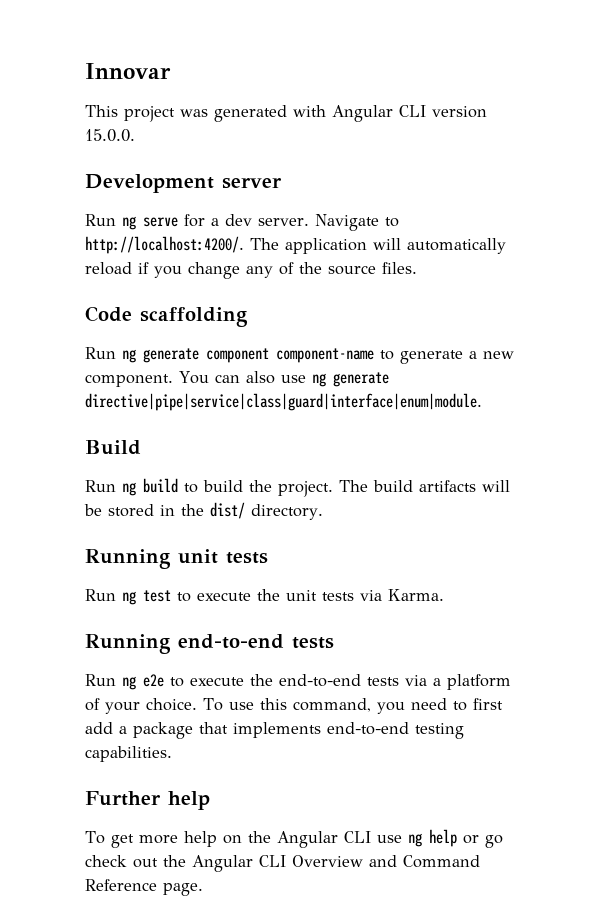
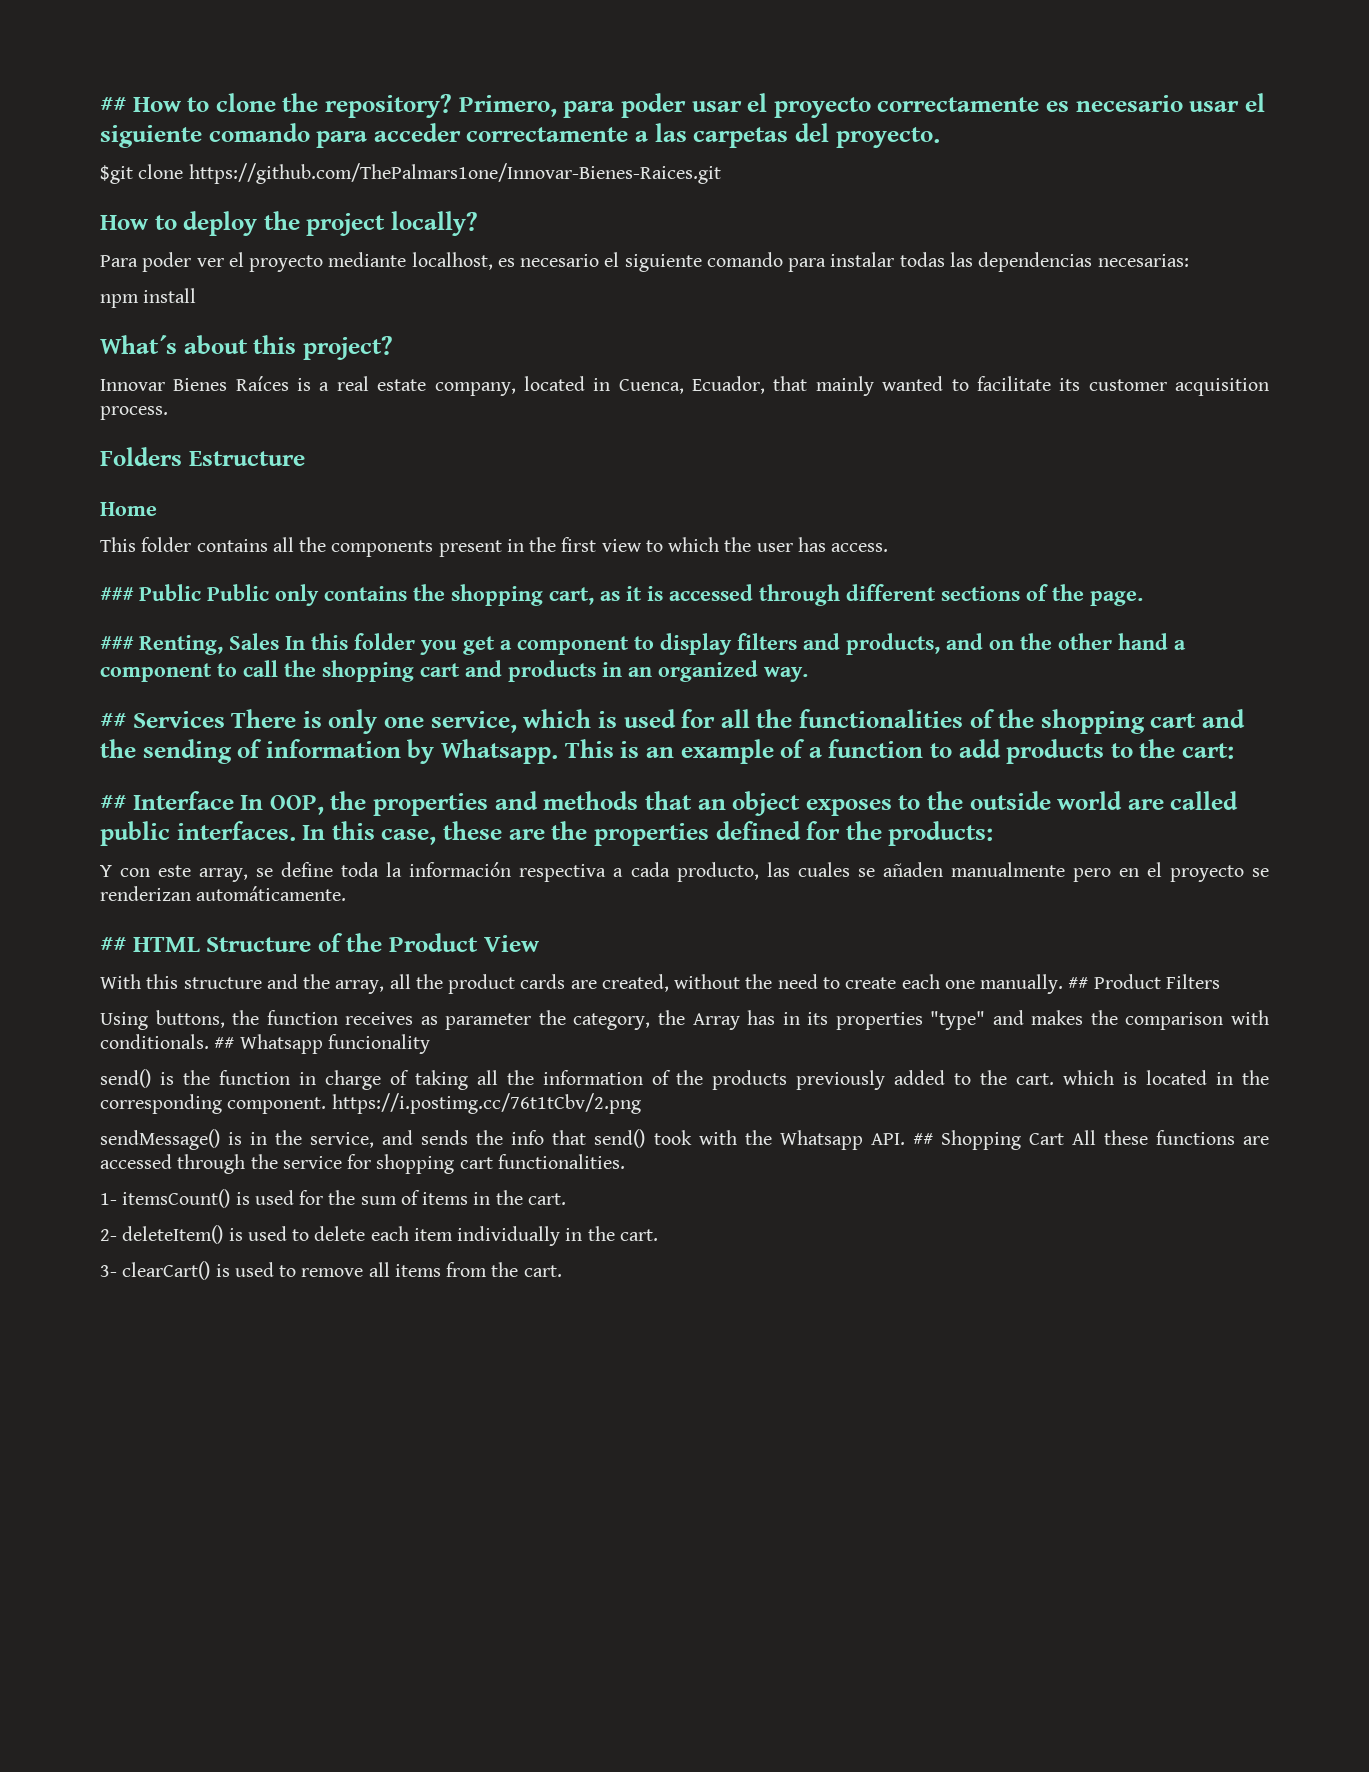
- Innovar
- This project was generated with Angular CLI version 15.0.0.
- Development server
- Run ng serve for a dev server. Navigate to http://localhost:4200/. The application will automatically reload if you change any of the source files.
- Code scaffolding
- Run ng generate component component-name to generate a new component. You can also use ng generate directive|pipe|service|class|guard|interface|enum|module.
- Build
- Run ng build to build the project. The build artifacts will be stored in the dist/ directory.
- Running unit tests
- Run ng test to execute the unit tests via Karma.
- Running end-to-end tests
- Run ng e2e to execute the end-to-end tests via a platform of your choice. To use this command, you need to first add a package that implements end-to-end testing capabilities.
- Further help
- To get more help on the Angular CLI use ng help or go check out the Angular CLI Overview and Command Reference page.
+ ## How to clone the repository? Primero, para poder usar el proyecto correctamente es necesario usar el siguiente comando para acceder correctamente a las carpetas del proyecto.
+ $git clone https://github.com/ThePalmars1one/Innovar-Bienes-Raices.git
+ How to deploy the project locally?
+ Para poder ver el proyecto mediante localhost, es necesario el siguiente comando para instalar todas las dependencias necesarias:
+ npm install
+ What´s about this project?
+ Innovar Bienes Raíces is a real estate company, located in Cuenca, Ecuador, that mainly wanted to facilitate its customer acquisition process.
+ Folders Estructure
+ Home
+ This folder contains all the components present in the first view to which the user has access.
+ ### Public Public only contains the shopping cart, as it is accessed through different sections of the page.
+ ### Renting, Sales In this folder you get a component to display filters and products, and on the other hand a component to call the shopping cart and products in an organized way.
+ ## Services There is only one service, which is used for all the functionalities of the shopping cart and the sending of information by Whatsapp. This is an example of a function to add products to the cart:
+ ## Interface In OOP, the properties and methods that an object exposes to the outside world are called public interfaces. In this case, these are the properties defined for the products:
+ Y con este array, se define toda la información respectiva a cada producto, las cuales se añaden manualmente pero en el proyecto se renderizan automáticamente.
+ ## HTML Structure of the Product View
+ With this structure and the array, all the product cards are created, without the need to create each one manually. ## Product Filters
+ Using buttons, the function receives as parameter the category, the Array has in its properties "type" and makes the comparison with conditionals. ## Whatsapp funcionality
+ send() is the function in charge of taking all the information of the products previously added to the cart. which is located in the corresponding component. https://i.postimg.cc/76t1tCbv/2.png
+ sendMessage() is in the service, and sends the info that send() took with the Whatsapp API. ## Shopping Cart All these functions are accessed through the service for shopping cart functionalities.
+ 1- itemsCount() is used for the sum of items in the cart.
+ 2- deleteItem() is used to delete each item individually in the cart.
+ 3- clearCart() is used to remove all items from the cart.

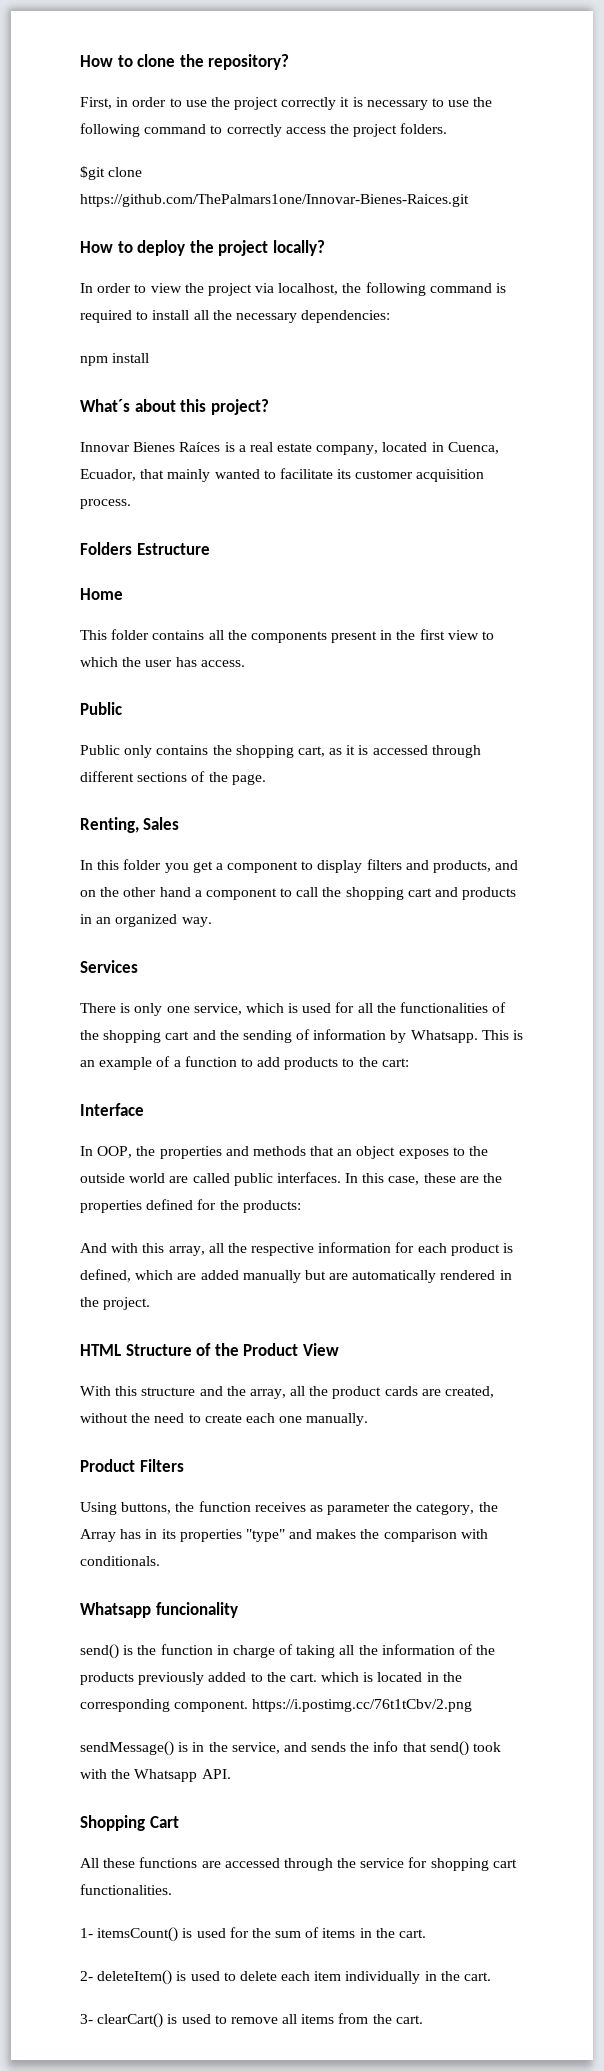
- ## How to clone the repository? Primero, para poder usar el proyecto correctamente es necesario usar el siguiente comando para acceder correctamente a las carpetas del proyecto.
+ How to clone the repository?
+ First, in order to use the project correctly it is necessary to use the following command to correctly access the project folders.
- Para poder ver el proyecto mediante localhost, es necesario el siguiente comando para instalar todas las dependencias necesarias:
+ In order to view the project via localhost, the following command is required to install all the necessary dependencies:
  This folder contains all the components present in the first view to which the user has access.
- ### Public Public only contains the shopping cart, as it is accessed through different sections of the page.
+ Public
+ Public only contains the shopping cart, as it is accessed through different sections of the page.
- ### Renting, Sales In this folder you get a component to display filters and products, and on the other hand a component to call the shopping cart and products in an organized way.
+ Renting, Sales
+ In this folder you get a component to display filters and products, and on the other hand a component to call the shopping cart and products in an organized way.
- ## Services There is only one service, which is used for all the functionalities of the shopping cart and the sending of information by Whatsapp.
+ Services
+ There is only one service, which is used for all the functionalities of the shopping cart and the sending of information by Whatsapp.
- ## Interface In OOP, the properties and methods that an object exposes to the outside world are called public interfaces.
+ Interface
+ In OOP, the properties and methods that an object exposes to the outside world are called public interfaces.
- Y con este array, se define toda la información respectiva a cada producto, las cuales se añaden manualmente pero en el proyecto se renderizan automáticamente.
- ## HTML Structure of the Product View
+ And with this array, all the respective information for each product is defined, which are added manually but are automatically rendered in the project.
+ HTML Structure of the Product View
- With this structure and the array, all the product cards are created, without the need to create each one manually. ## Product Filters
+ With this structure and the array, all the product cards are created, without the need to create each one manually.
+ Product Filters
- Using buttons, the function receives as parameter the category, the Array has in its properties "type" and makes the comparison with conditionals. ## Whatsapp funcionality
+ Using buttons, the function receives as parameter the category, the Array has in its properties "type" and makes the comparison with conditionals.
+ Whatsapp funcionality
- sendMessage() is in the service, and sends the info that send() took with the Whatsapp API. ## Shopping Cart All these functions are accessed through the service for shopping cart functionalities.
+ sendMessage() is in the service, and sends the info that send() took with the Whatsapp API.
+ Shopping Cart
+ All these functions are accessed through the service for shopping cart functionalities.

